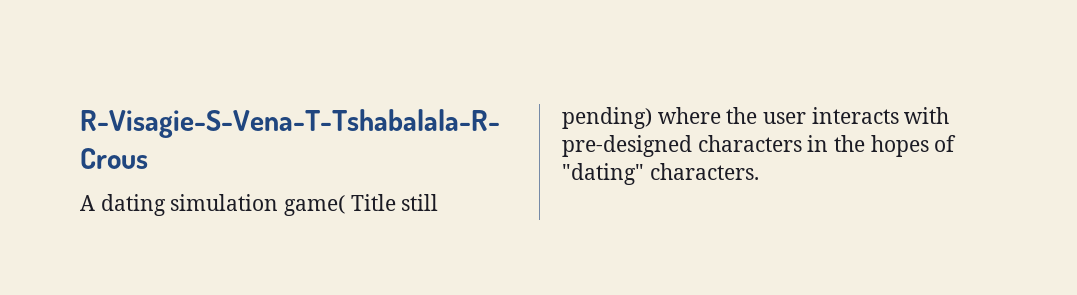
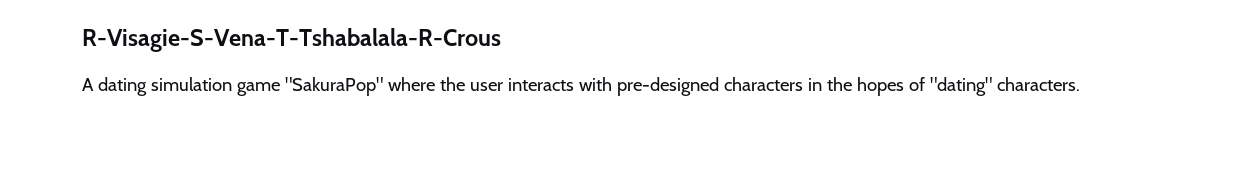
- A dating simulation game( Title still pending) where the user interacts with pre-designed characters in the hopes of "dating" characters.
+ A dating simulation game "SakuraPop" where the user interacts with pre-designed characters in the hopes of "dating" characters.

